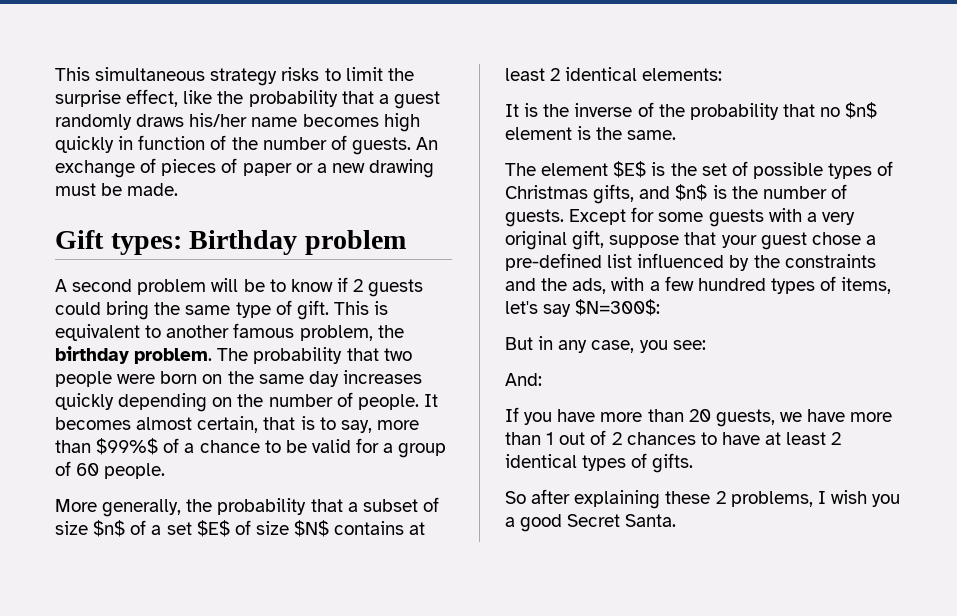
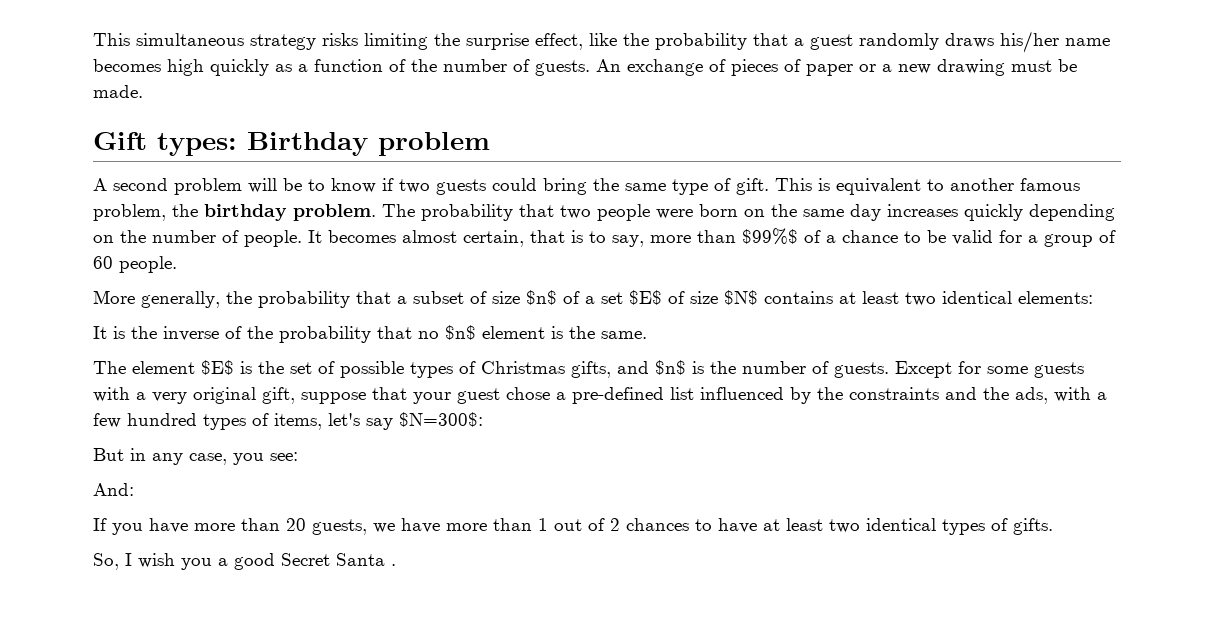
- This simultaneous strategy risks to limit the surprise effect, like the probability that a guest randomly draws his/her name becomes high quickly in function of the number of guests.
+ This simultaneous strategy risks limiting the surprise effect, like the probability that a guest randomly draws his/her name becomes high quickly as a function of the number of guests.
- A second problem will be to know if 2 guests could bring the same type of gift.
+ A second problem will be to know if two guests could bring the same type of gift.
- More generally, the probability that a subset of size $n$ of a set $E$ of size $N$ contains at least 2 identical elements:
+ More generally, the probability that a subset of size $n$ of a set $E$ of size $N$ contains at least two identical elements:
- If you have more than 20 guests, we have more than 1 out of 2 chances to have at least 2 identical types of gifts.
+ If you have more than 20 guests, we have more than 1 out of 2 chances to have at least two identical types of gifts.
- So after explaining these 2 problems, I wish you a good Secret Santa.
+ So, I wish you a good Secret Santa .

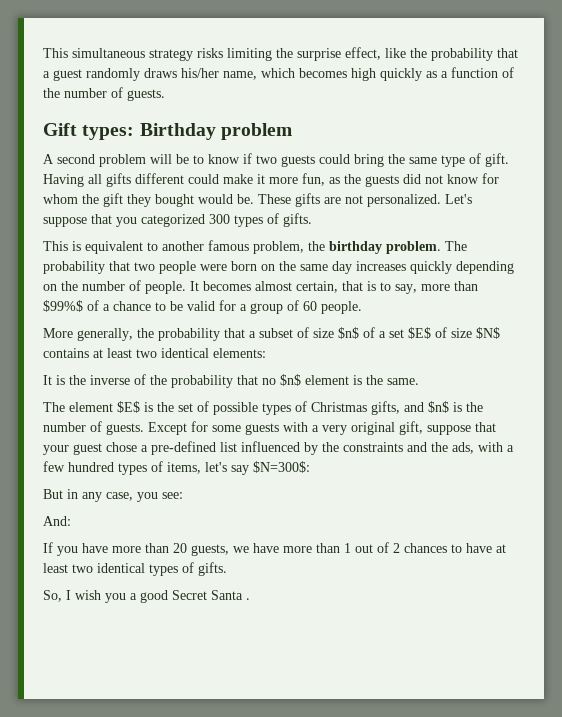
- This simultaneous strategy risks limiting the surprise effect, like the probability that a guest randomly draws his/her name becomes high quickly as a function of the number of guests. An exchange of pieces of paper or a new drawing must be made.
+ This simultaneous strategy risks limiting the surprise effect, like the probability that a guest randomly draws his/her name, which becomes high quickly as a function of the number of guests.
- A second problem will be to know if two guests could bring the same type of gift. This is equivalent to another famous problem, the birthday problem.
+ A second problem will be to know if two guests could bring the same type of gift. Having all gifts different could make it more fun, as the guests did not know for whom the gift they bought would be. These gifts are not personalized. Let's suppose that you categorized 300 types of gifts.
+ This is equivalent to another famous problem, the birthday problem.

